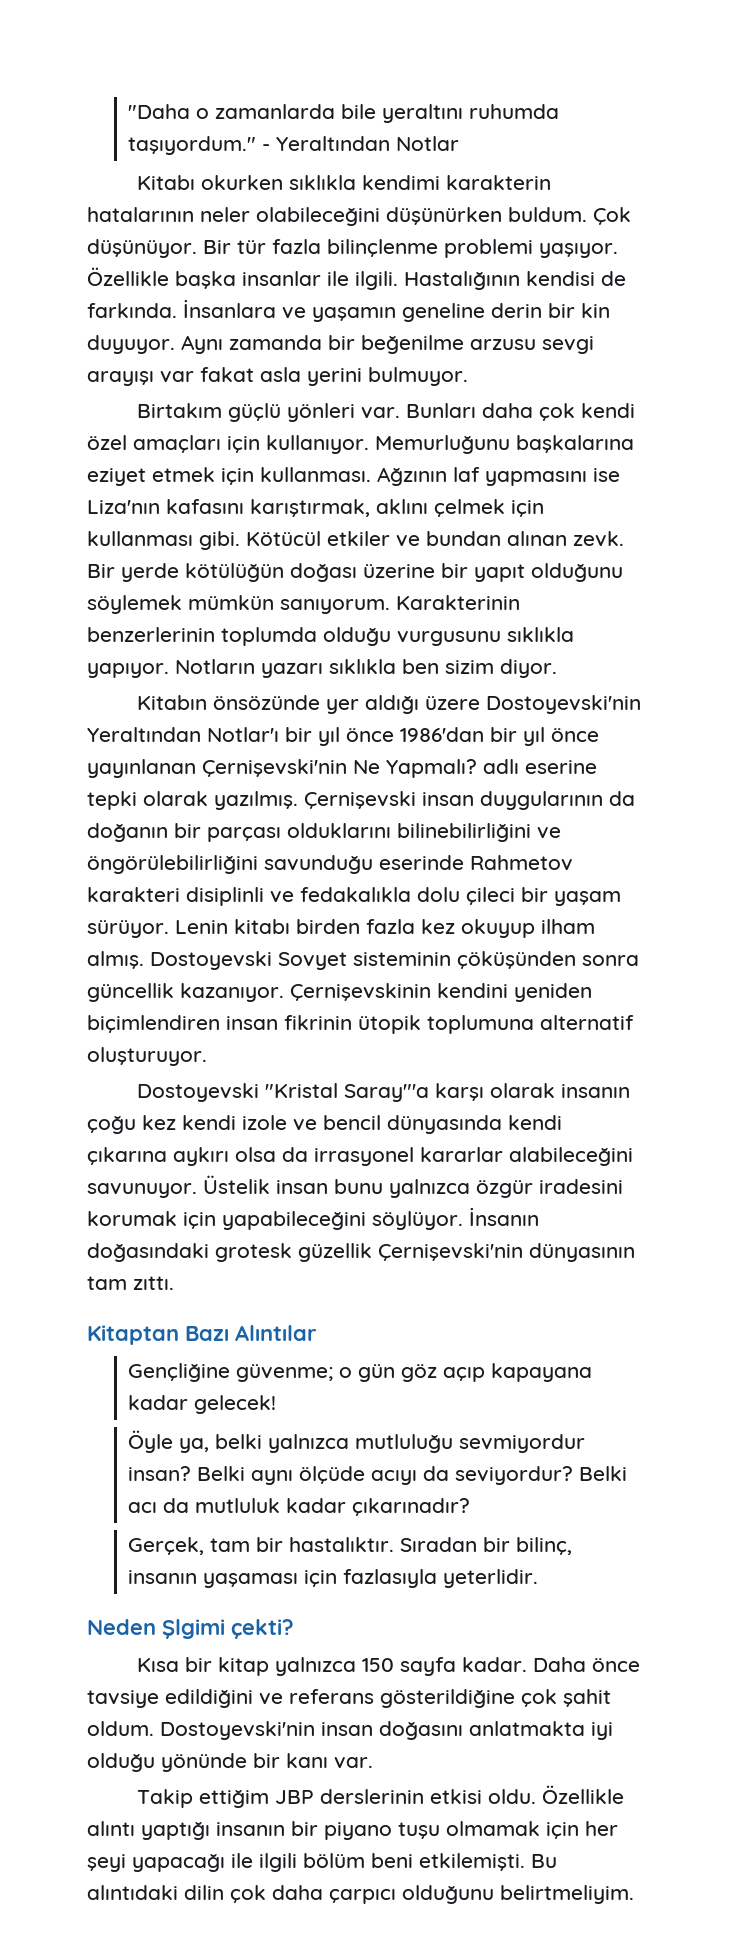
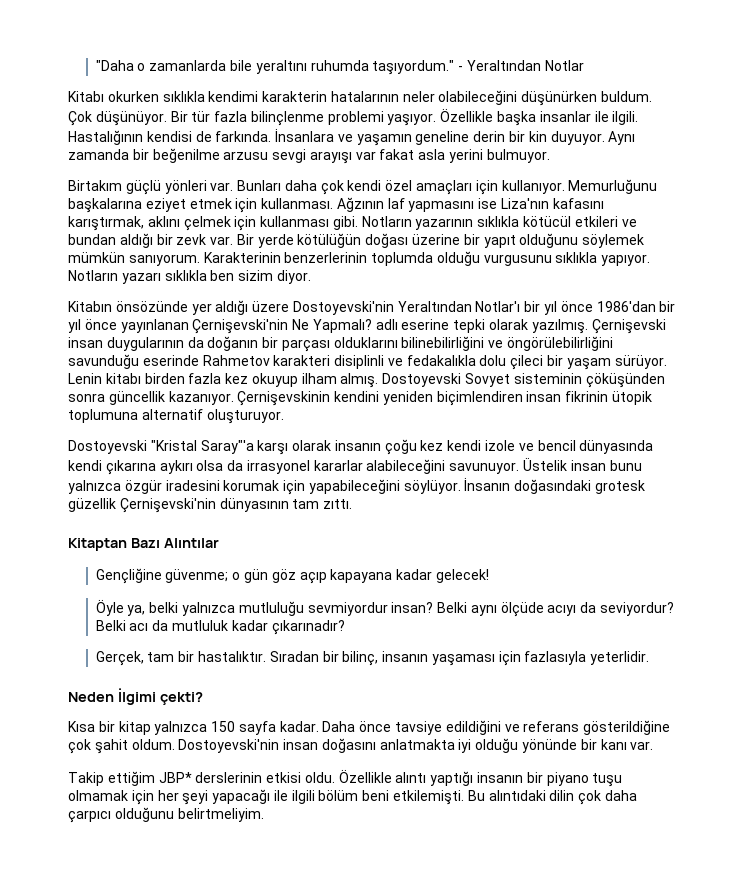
- Kötücül etkiler ve bundan alınan zevk.
+ Notların yazarının sıklıkla kötücül etkileri ve bundan aldığı bir zevk var.
- Neden Şlgimi çekti?
+ Neden İlgimi çekti?
- Takip ettiğim JBP derslerinin etkisi oldu.
+ Takip ettiğim JBP* derslerinin etkisi oldu.

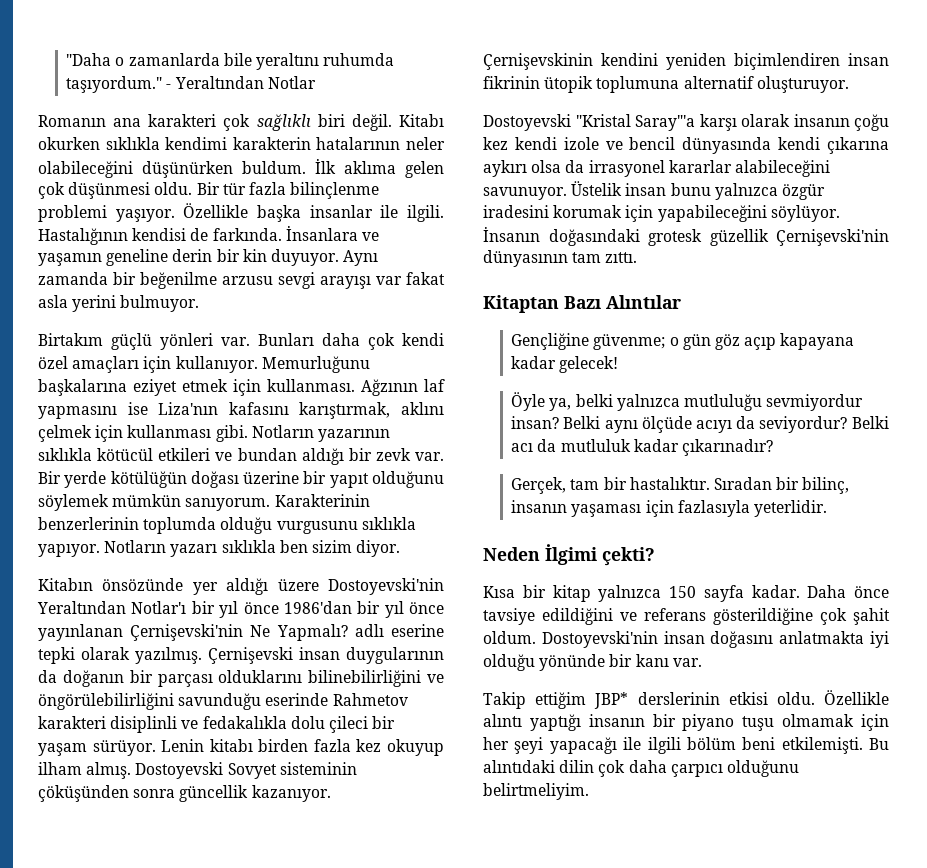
+ Romanın ana karakteri çok sağlıklı biri değil.
- Çok düşünüyor.
+ İlk aklıma gelen çok düşünmesi oldu.

